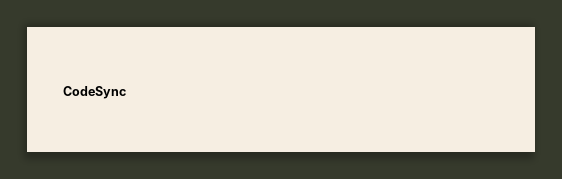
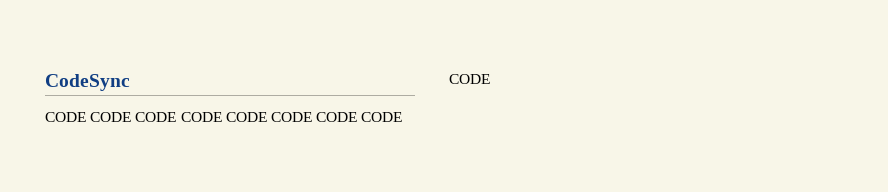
+ CODE CODE CODE CODE CODE CODE CODE CODE CODE

